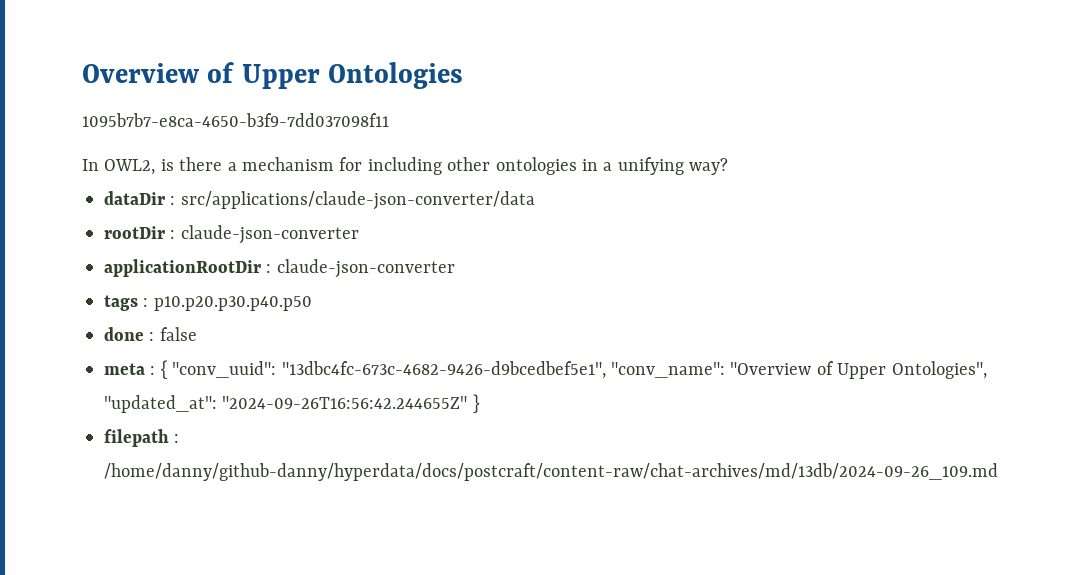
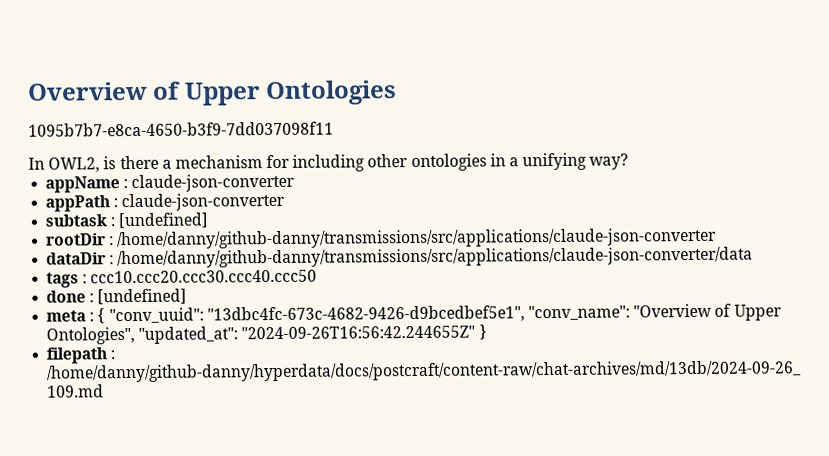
- dataDir : src/applications/claude-json-converter/data
- rootDir : claude-json-converter
- applicationRootDir : claude-json-converter
+ appName : claude-json-converter
+ appPath : claude-json-converter
+ subtask : [undefined]
+ rootDir : /home/danny/github-danny/transmissions/src/applications/claude-json-converter
+ dataDir : /home/danny/github-danny/transmissions/src/applications/claude-json-converter/data
- tags : p10.p20.p30.p40.p50
+ tags : ccc10.ccc20.ccc30.ccc40.ccc50
- done : false
+ done : [undefined]

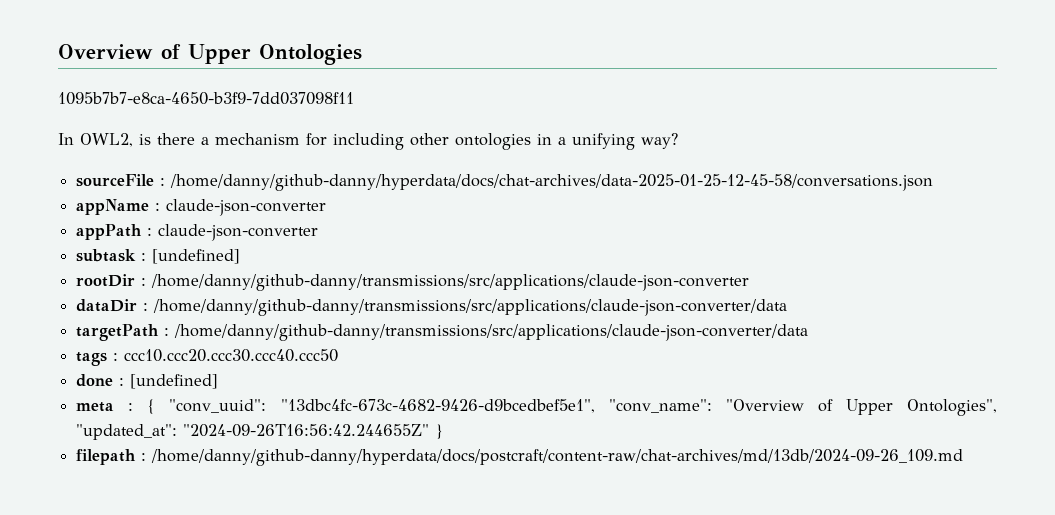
+ sourceFile : /home/danny/github-danny/hyperdata/docs/chat-archives/data-2025-01-25-12-45-58/conversations.json
+ targetPath : /home/danny/github-danny/transmissions/src/applications/claude-json-converter/data

